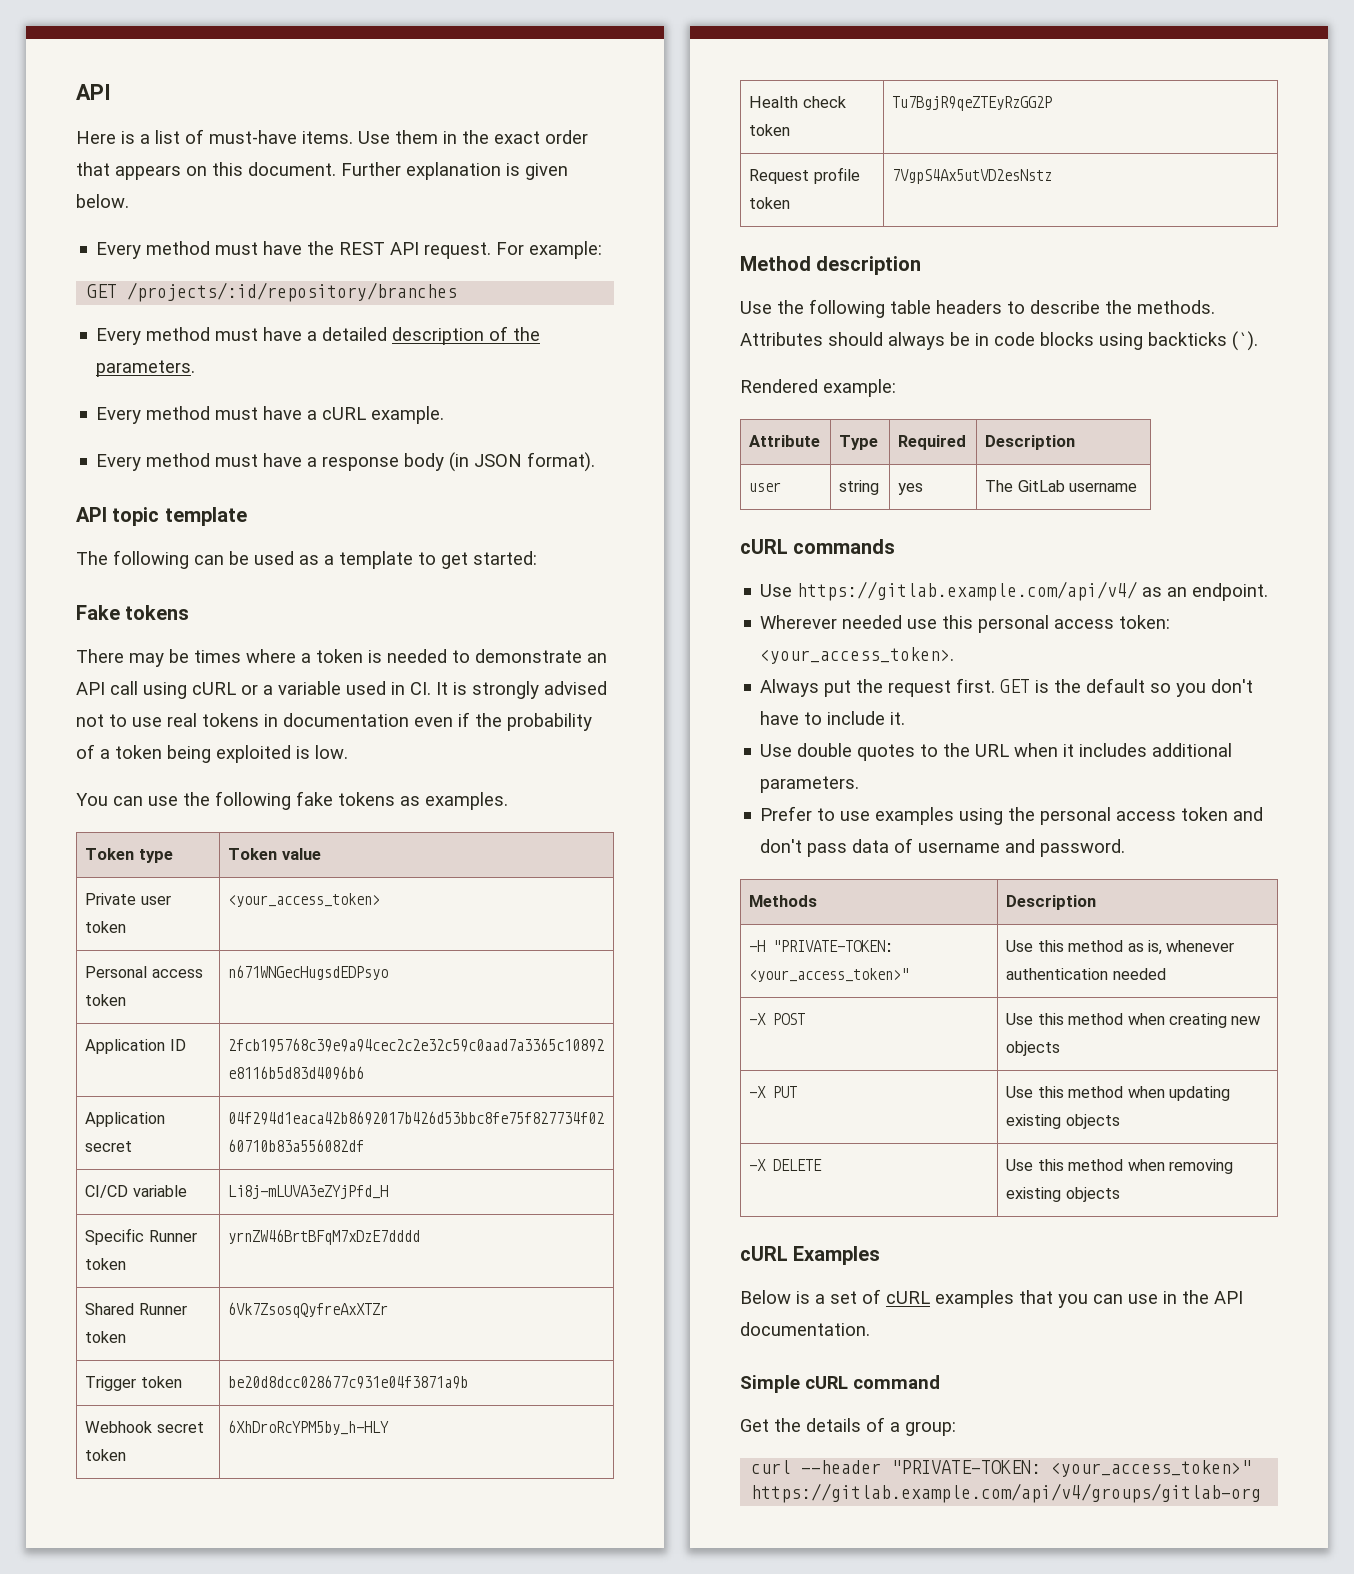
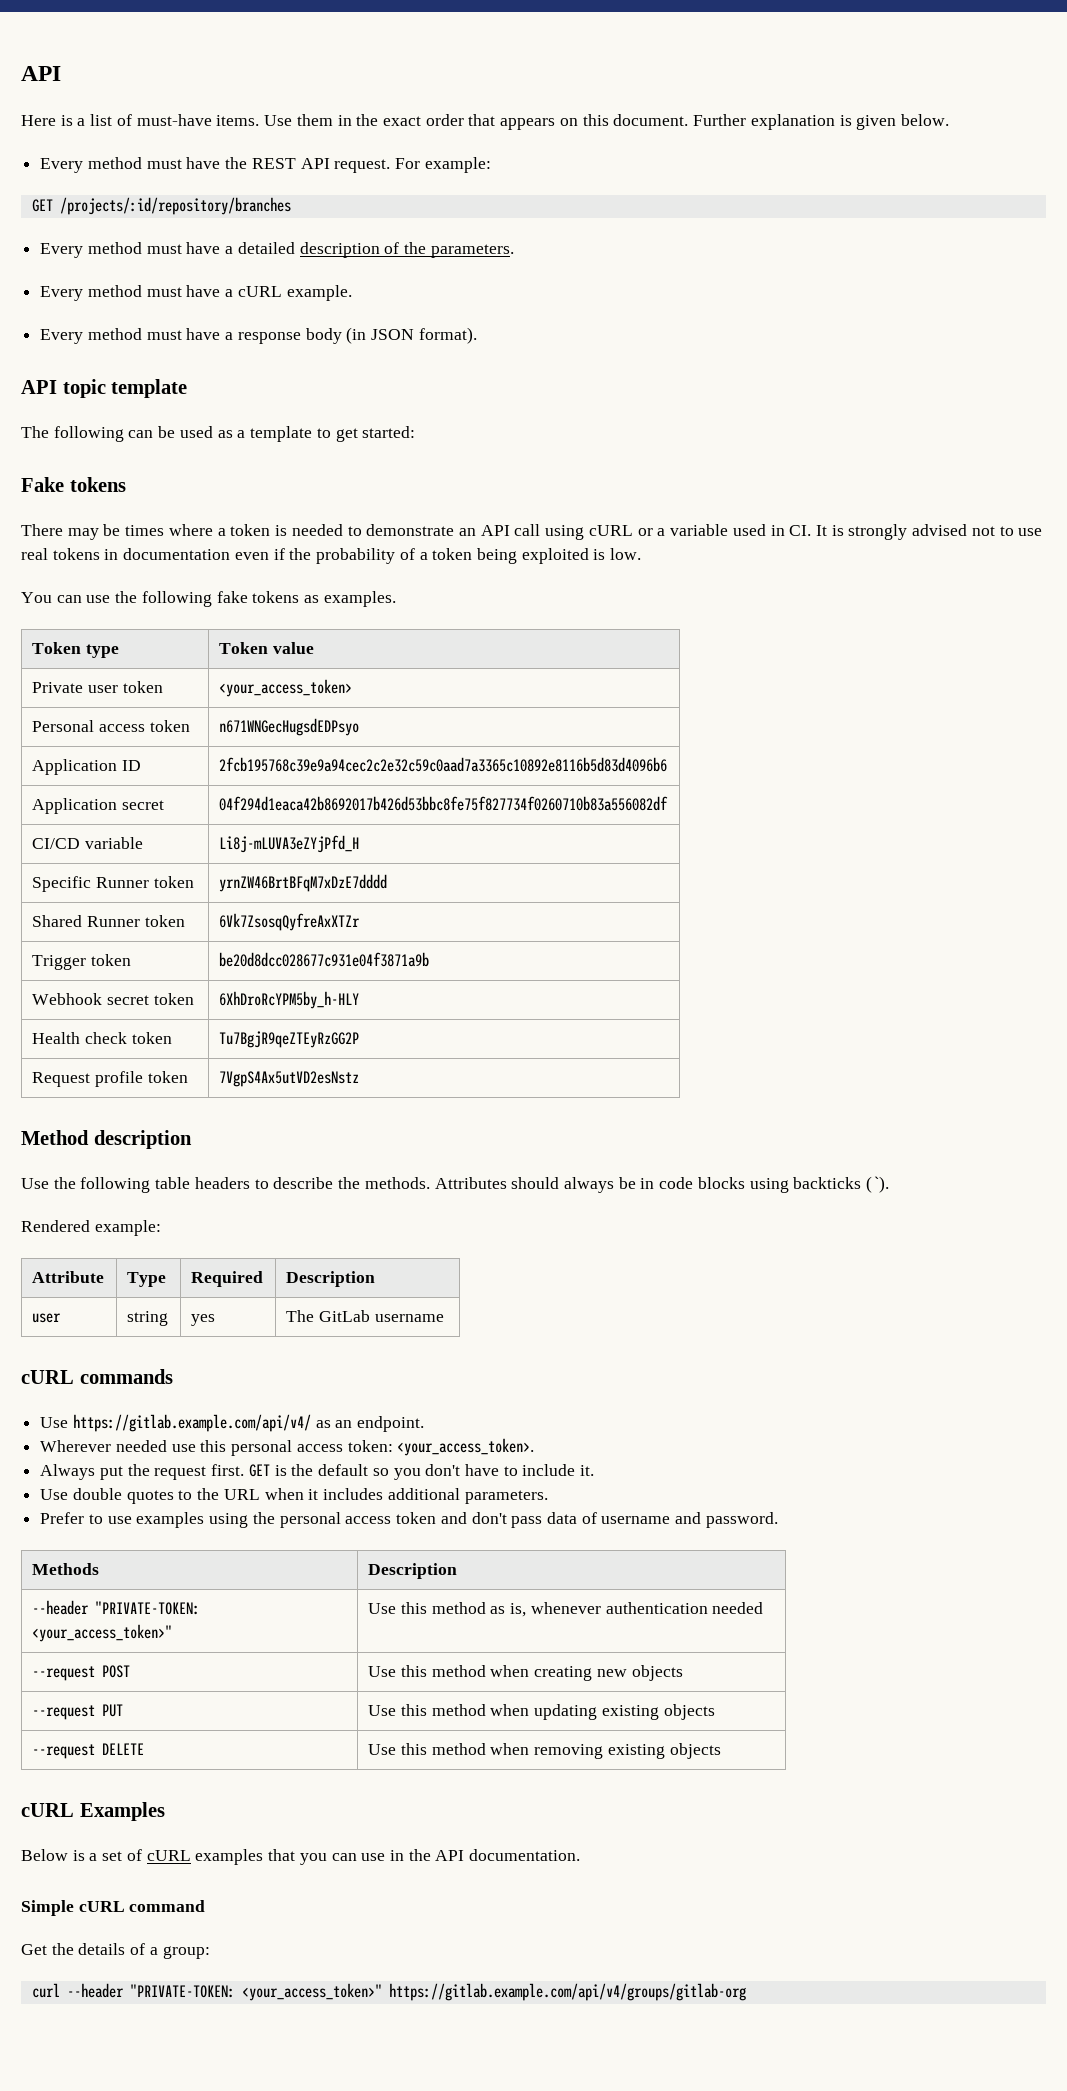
- -H "PRIVATE-TOKEN: <your_access_token>" | Use this method as is, whenever authentication needed
+ --header "PRIVATE-TOKEN: <your_access_token>" | Use this method as is, whenever authentication needed
- -X POST | Use this method when creating new objects
+ --request POST | Use this method when creating new objects
- -X PUT | Use this method when updating existing objects
+ --request PUT | Use this method when updating existing objects
- -X DELETE | Use this method when removing existing objects
+ --request DELETE | Use this method when removing existing objects

